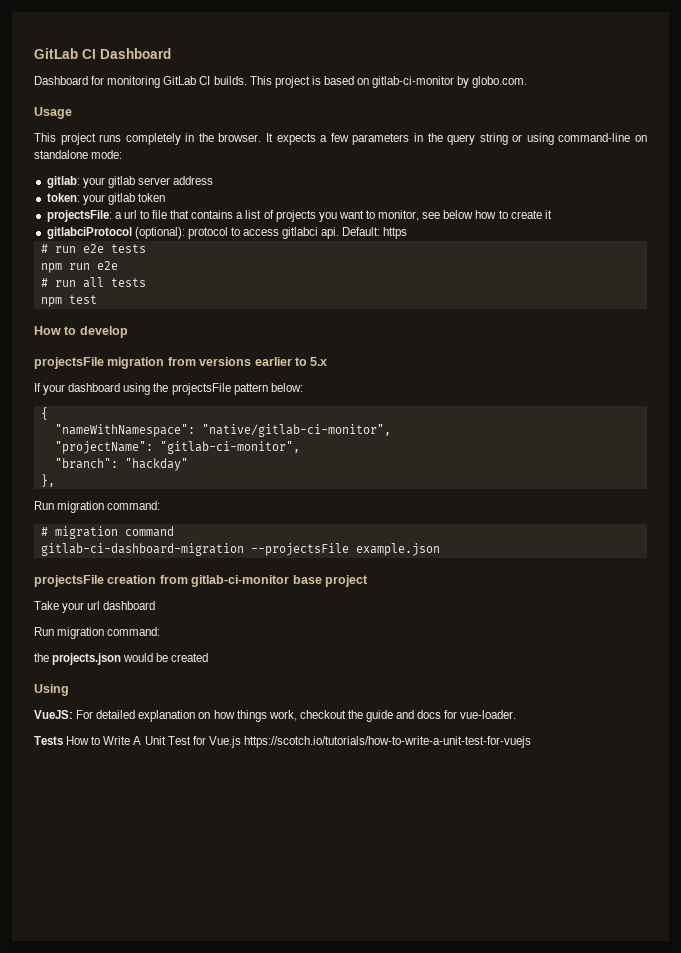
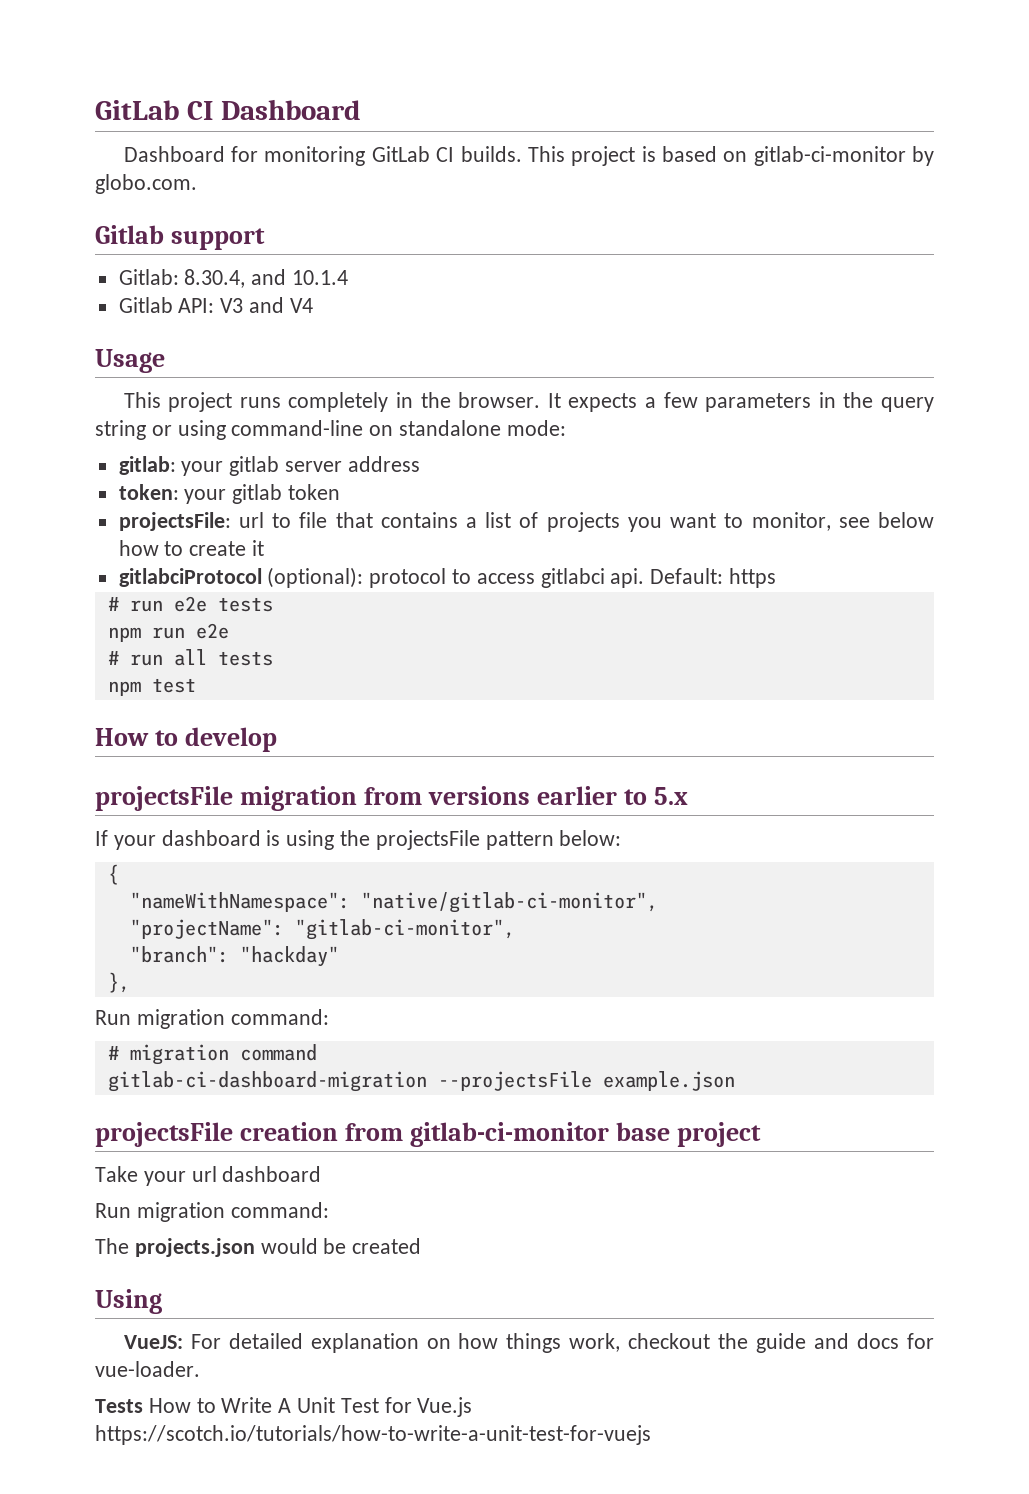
+ Gitlab support
+ Gitlab: 8.30.4, and 10.1.4
+ Gitlab API: V3 and V4
- projectsFile: a url to file that contains a list of projects you want to monitor, see below how to create it
+ projectsFile: url to file that contains a list of projects you want to monitor, see below how to create it
- If your dashboard using the projectsFile pattern below:
+ If your dashboard is using the projectsFile pattern below:
- the projects.json would be created
+ The projects.json would be created

